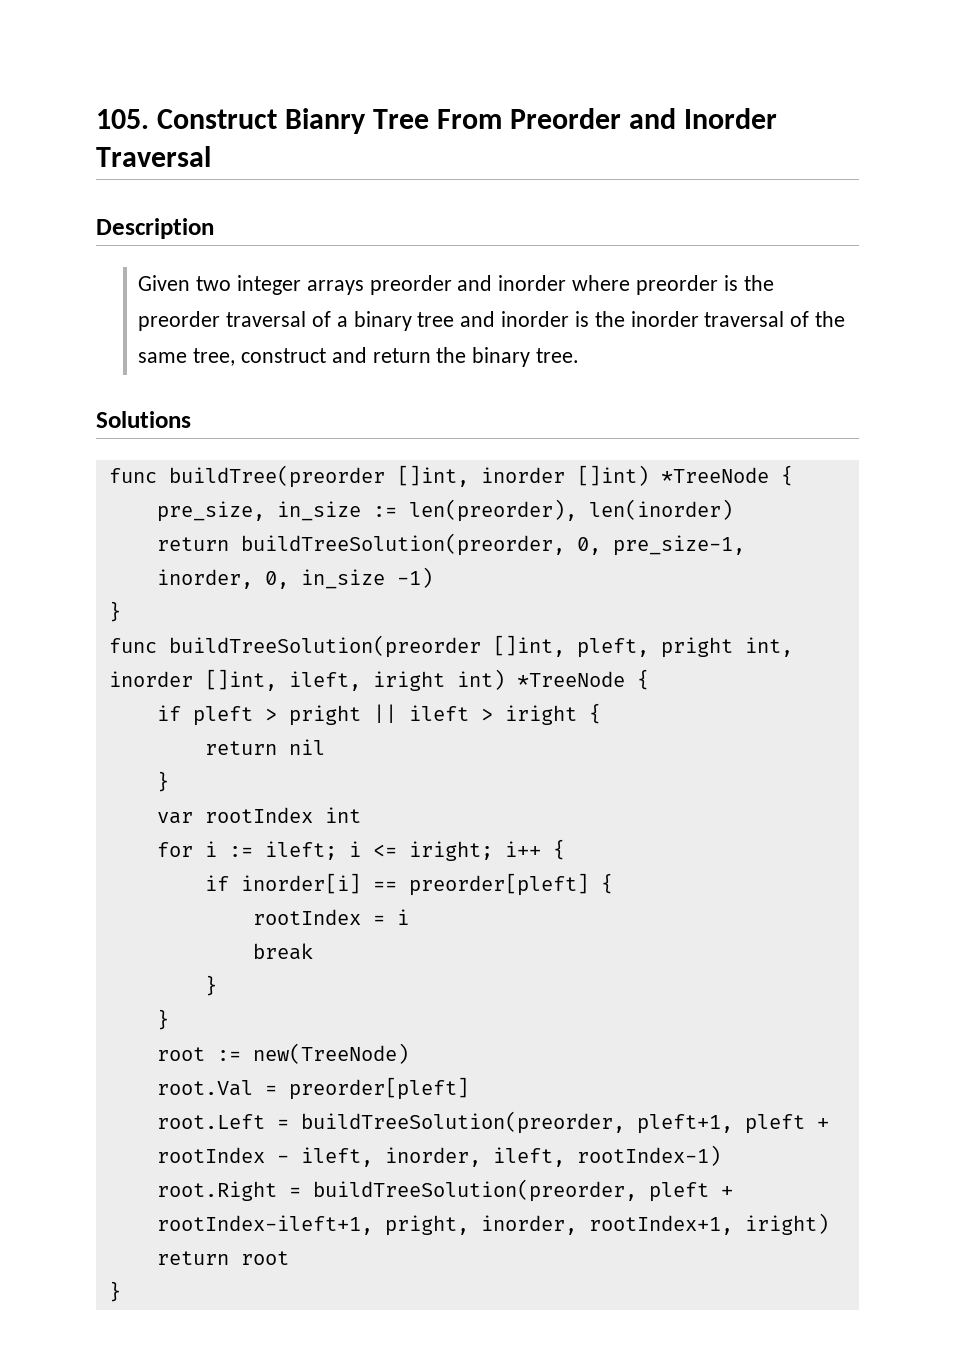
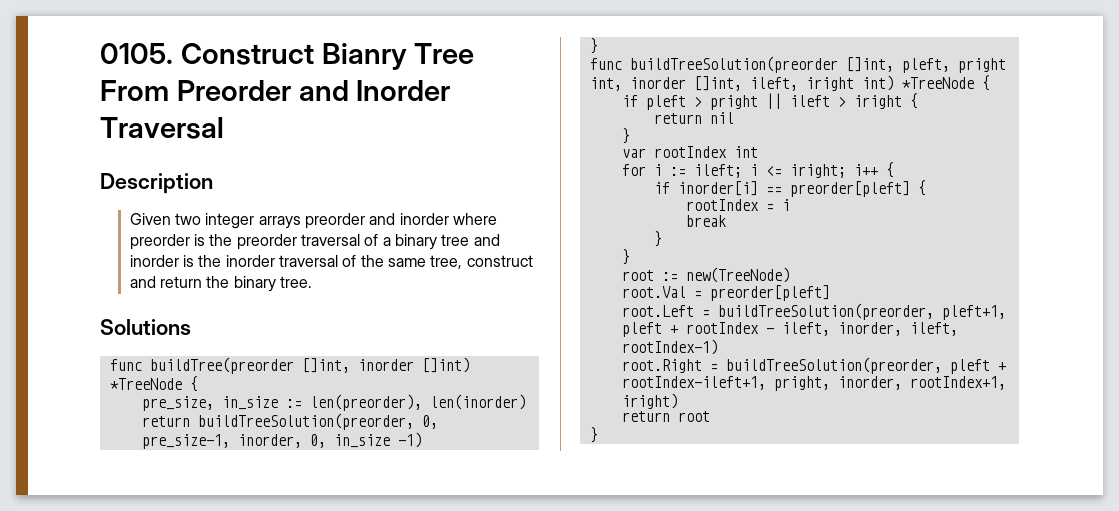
- 105. Construct Bianry Tree From Preorder and Inorder Traversal
+ 0105. Construct Bianry Tree From Preorder and Inorder Traversal

